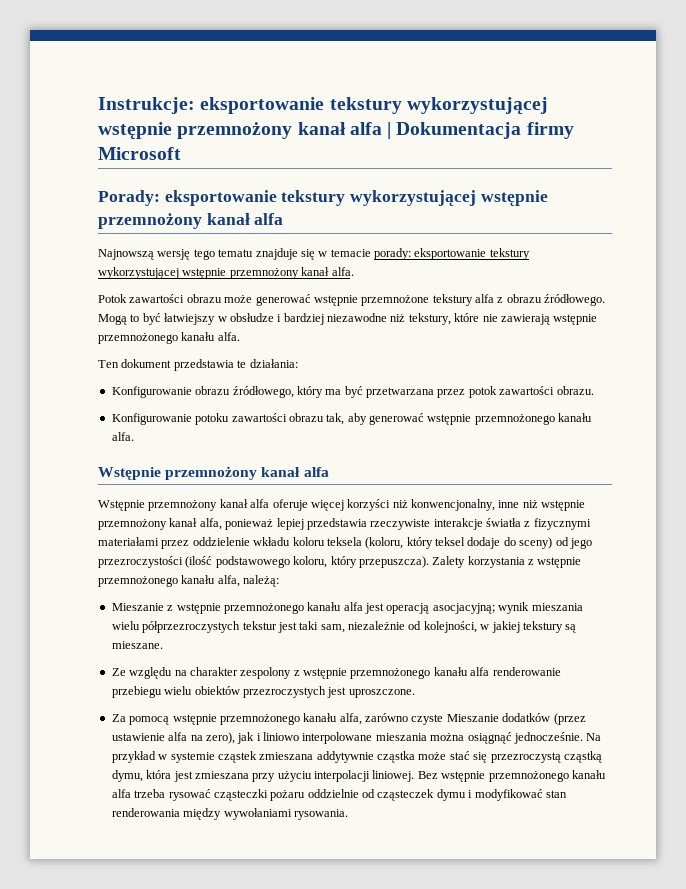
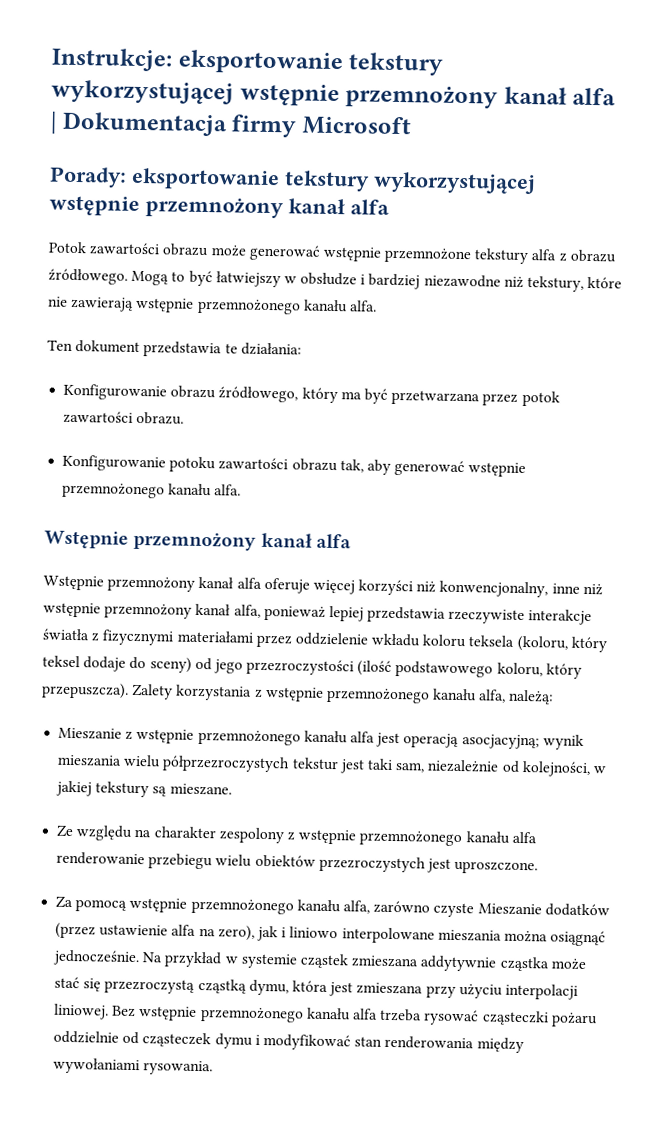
- Najnowszą wersję tego tematu znajduje się w temacie porady: eksportowanie tekstury wykorzystującej wstępnie przemnożony kanał alfa.

